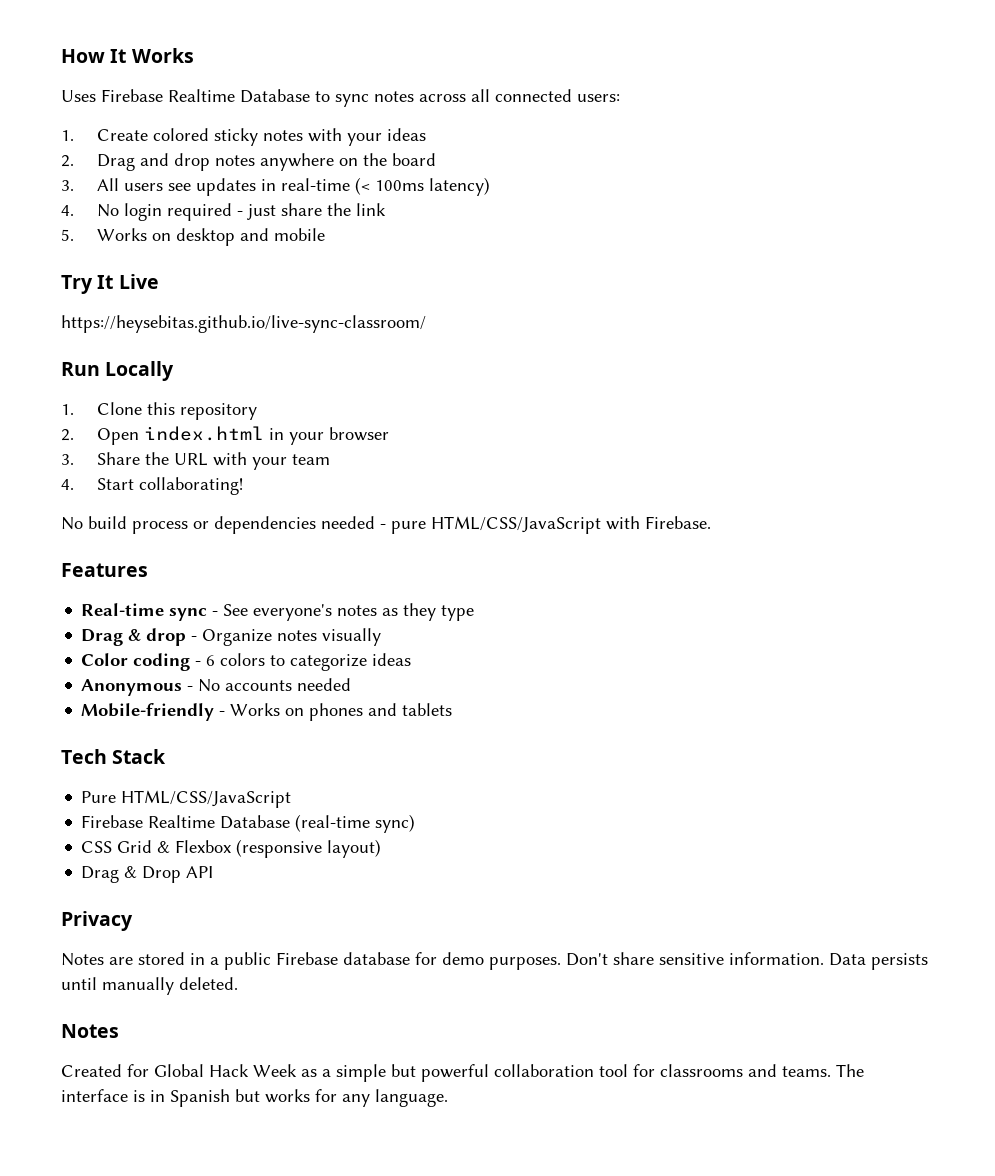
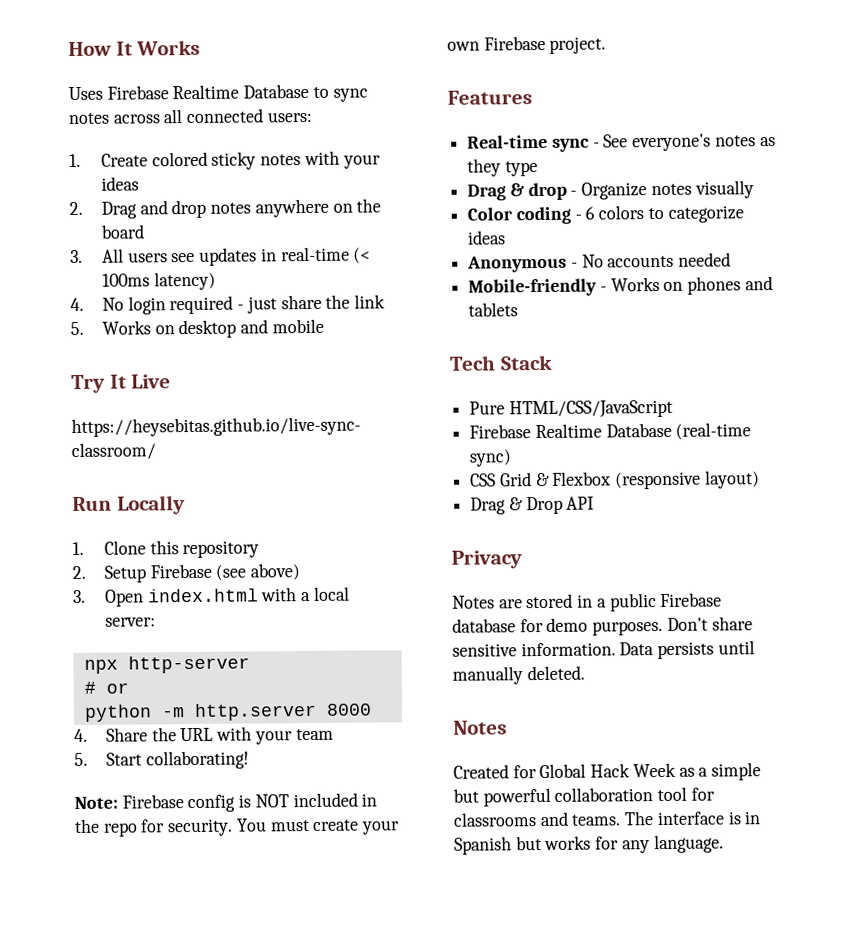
- 2. Open index.html in your browser
- 3. Share the URL with your team
+ 2. Setup Firebase (see above)
+ 3. Open index.html with a local server:
+ npx http-server
+ # or
+ python -m http.server 8000
+ 4. Share the URL with your team
- 4. Start collaborating!
+ 5. Start collaborating!
- No build process or dependencies needed - pure HTML/CSS/JavaScript with Firebase.
+ Note: Firebase config is NOT included in the repo for security. You must create your own Firebase project.

